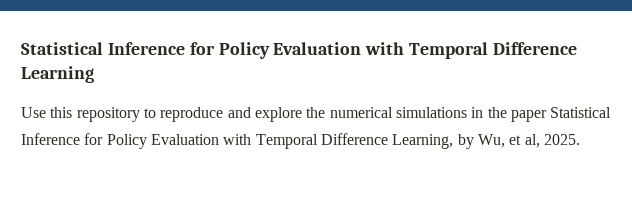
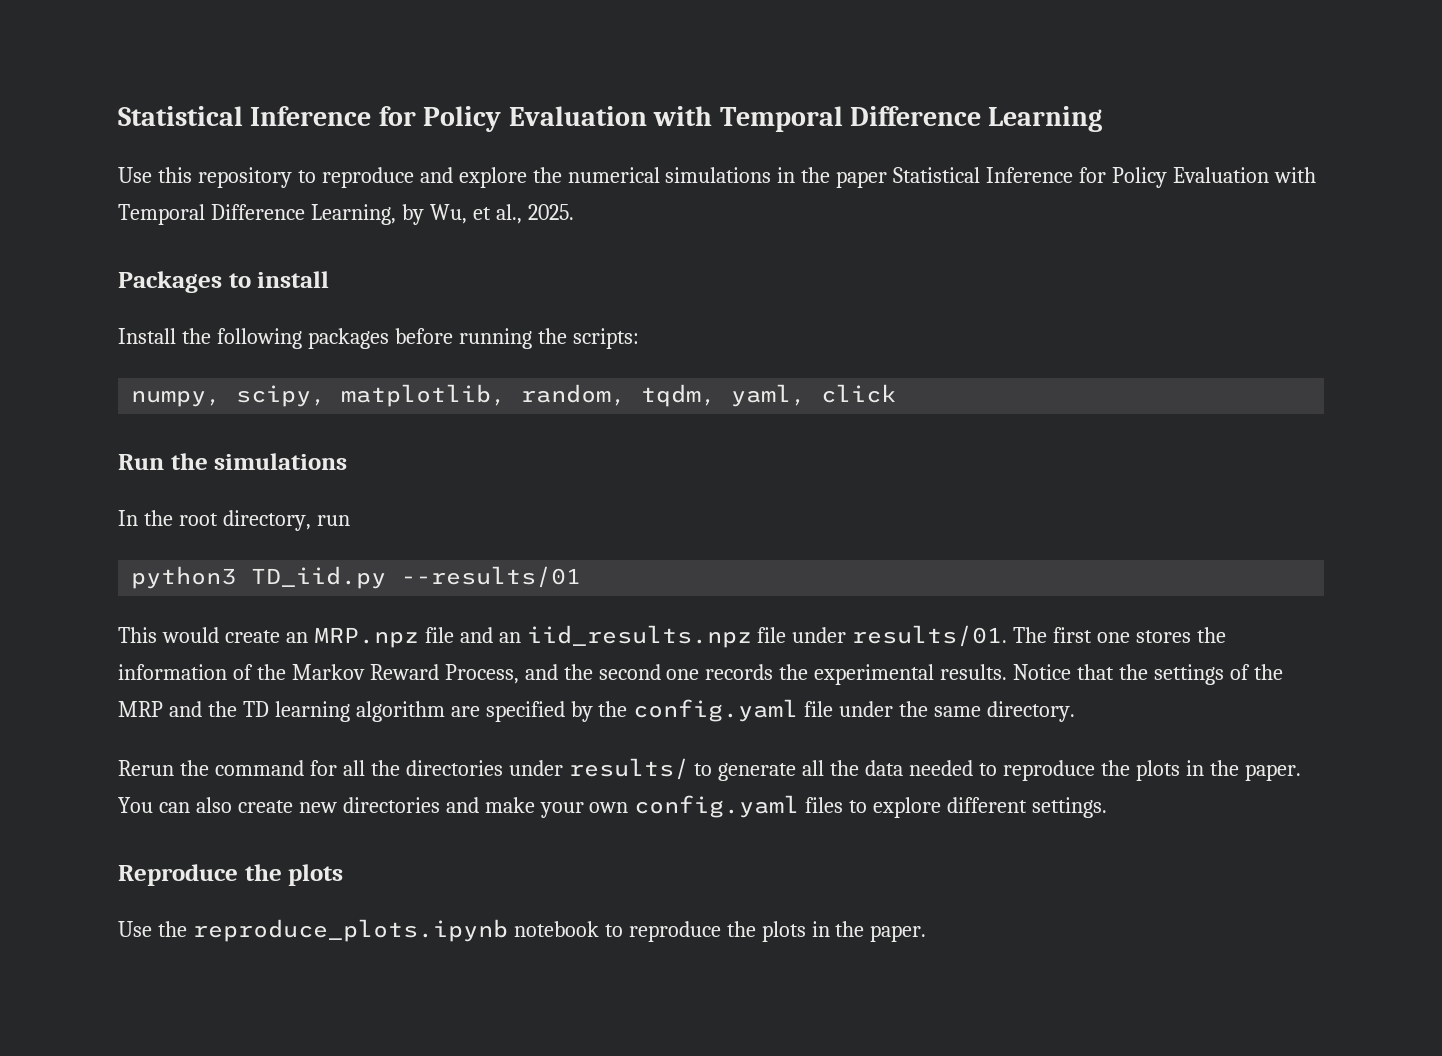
- Use this repository to reproduce and explore the numerical simulations in the paper Statistical Inference for Policy Evaluation with Temporal Difference Learning, by Wu, et al, 2025.
+ Use this repository to reproduce and explore the numerical simulations in the paper Statistical Inference for Policy Evaluation with Temporal Difference Learning, by Wu, et al., 2025.
+ Packages to install
+ Install the following packages before running the scripts:
+ numpy, scipy, matplotlib, random, tqdm, yaml, click
+ Run the simulations
+ In the root directory, run
+ python3 TD_iid.py --results/01
+ This would create an MRP.npz file and an iid_results.npz file under results/01. The first one stores the information of the Markov Reward Process, and the second one records the experimental results. Notice that the settings of the MRP and the TD learning algorithm are specified by the config.yaml file under the same directory.
+ Rerun the command for all the directories under results/ to generate all the data needed to reproduce the plots in the paper. You can also create new directories and make your own config.yaml files to explore different settings.
+ Reproduce the plots
+ Use the reproduce_plots.ipynb notebook to reproduce the plots in the paper.

